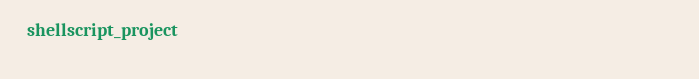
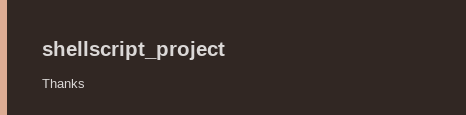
+ Thanks

